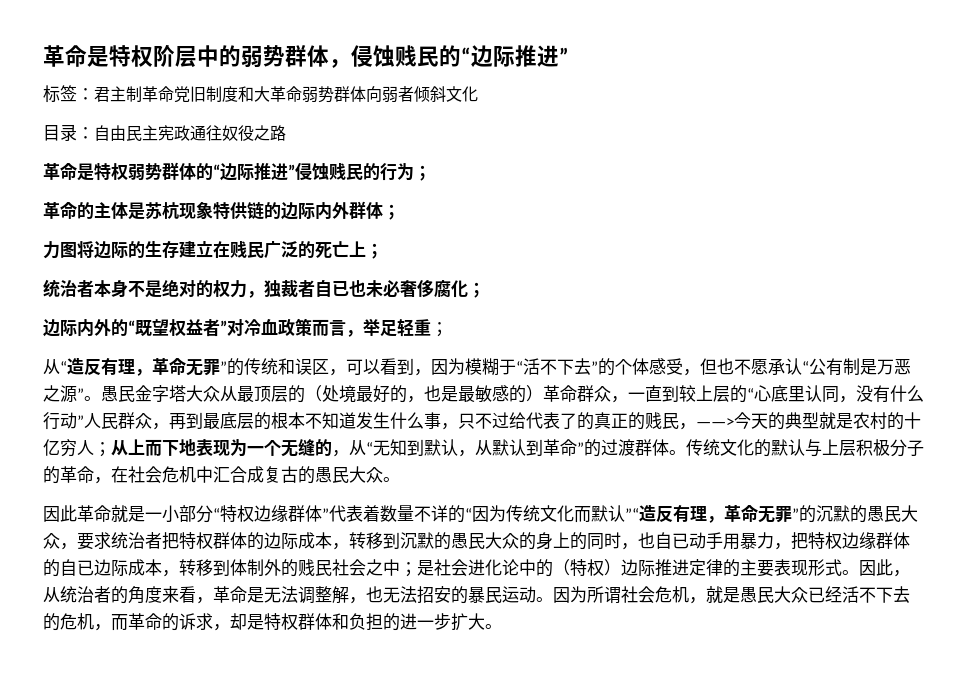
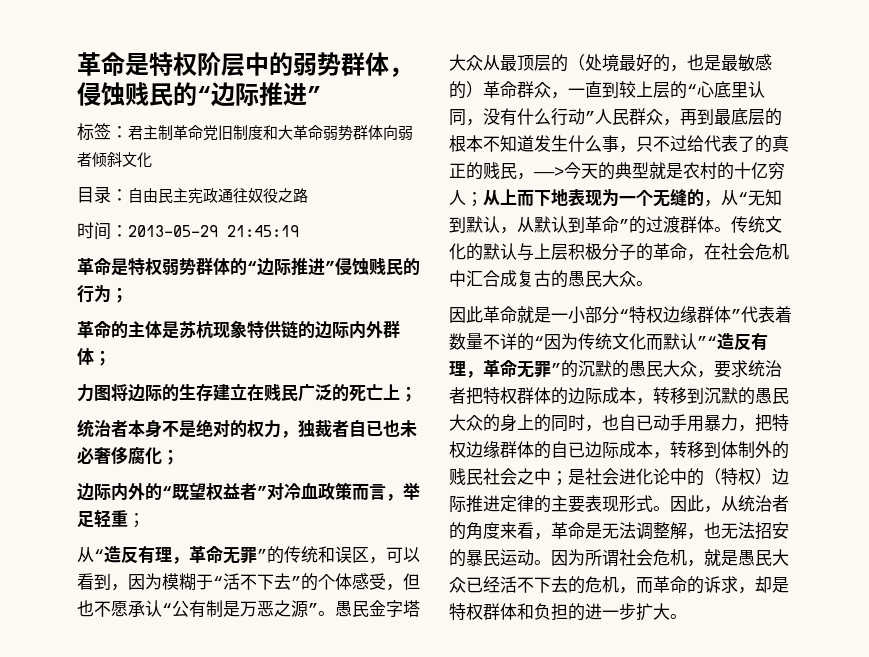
+ 时间：2013-05-29 21:45:19

